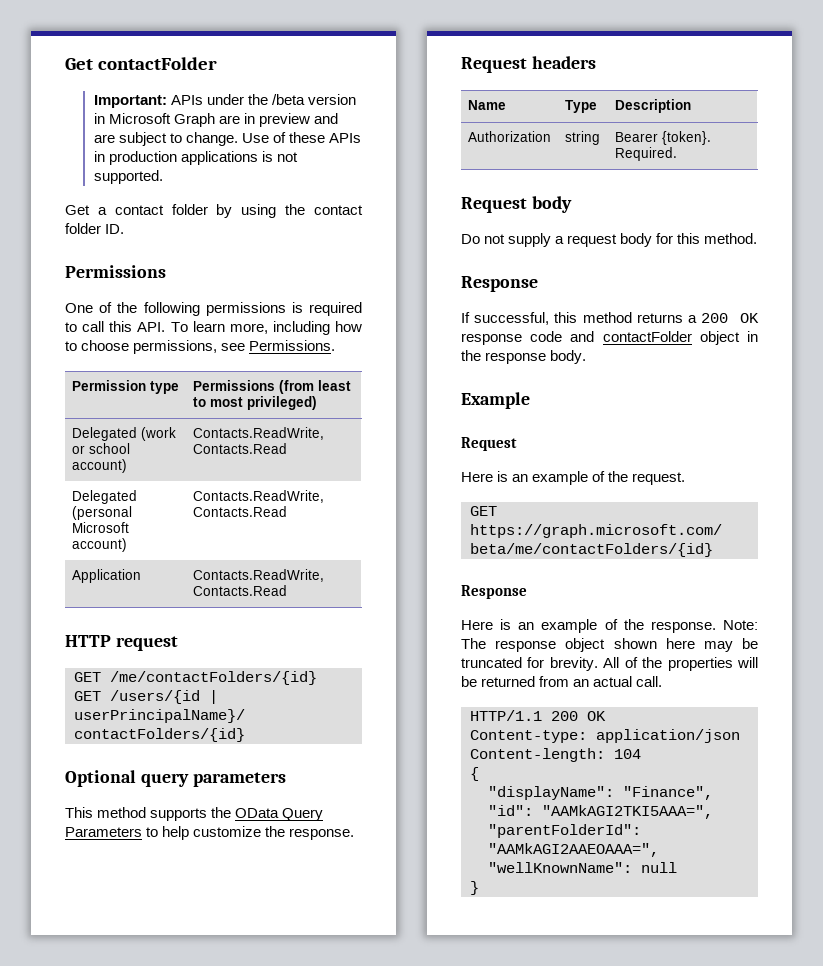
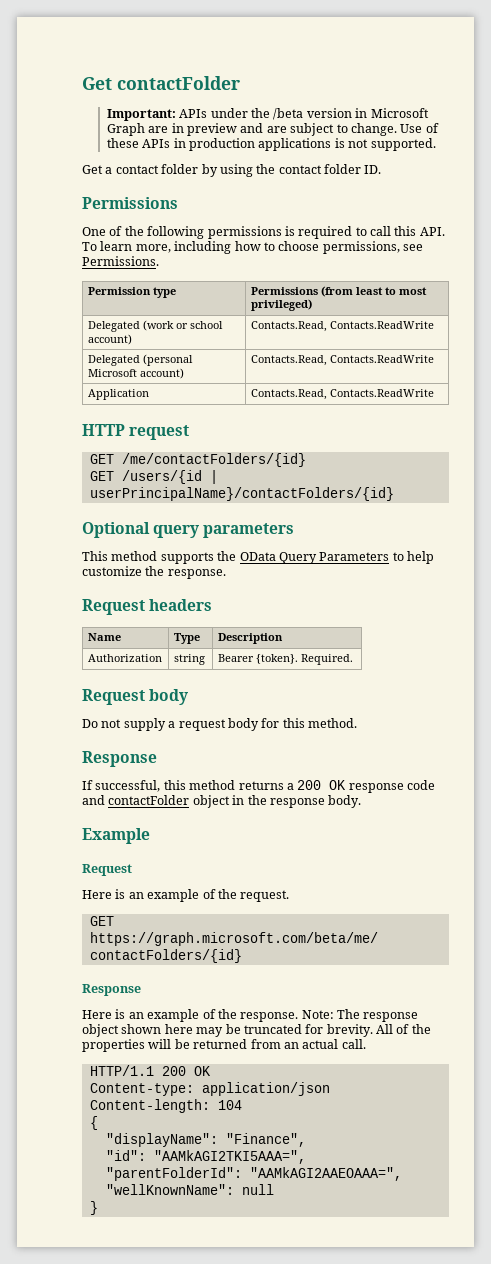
- Delegated (work or school account) | Contacts.ReadWrite, Contacts.Read
+ Delegated (work or school account) | Contacts.Read, Contacts.ReadWrite
- Delegated (personal Microsoft account) | Contacts.ReadWrite, Contacts.Read
+ Delegated (personal Microsoft account) | Contacts.Read, Contacts.ReadWrite
- Application | Contacts.ReadWrite, Contacts.Read
+ Application | Contacts.Read, Contacts.ReadWrite

